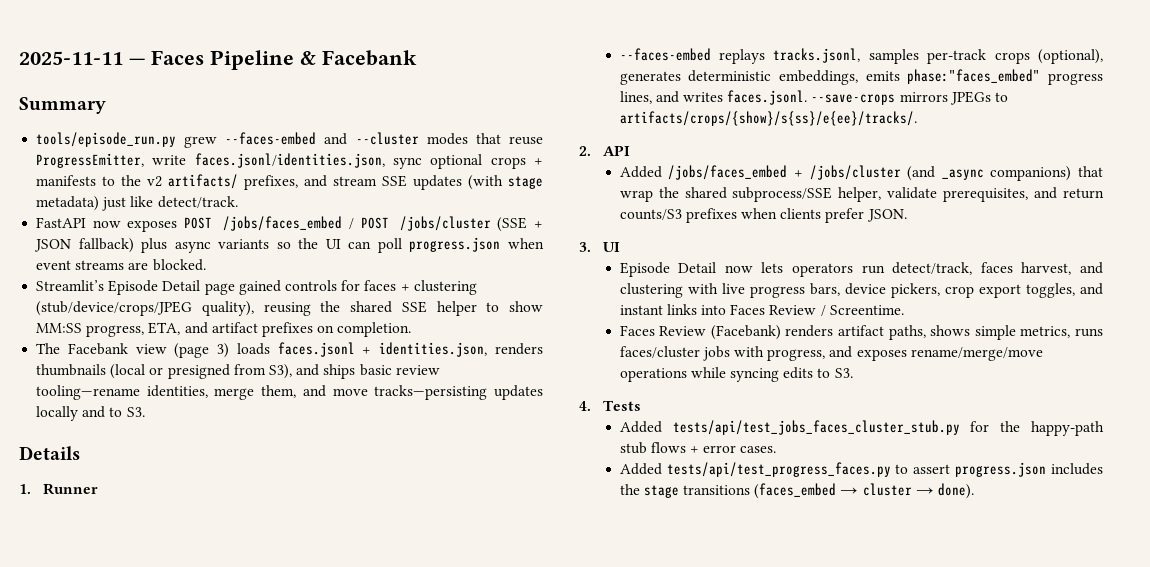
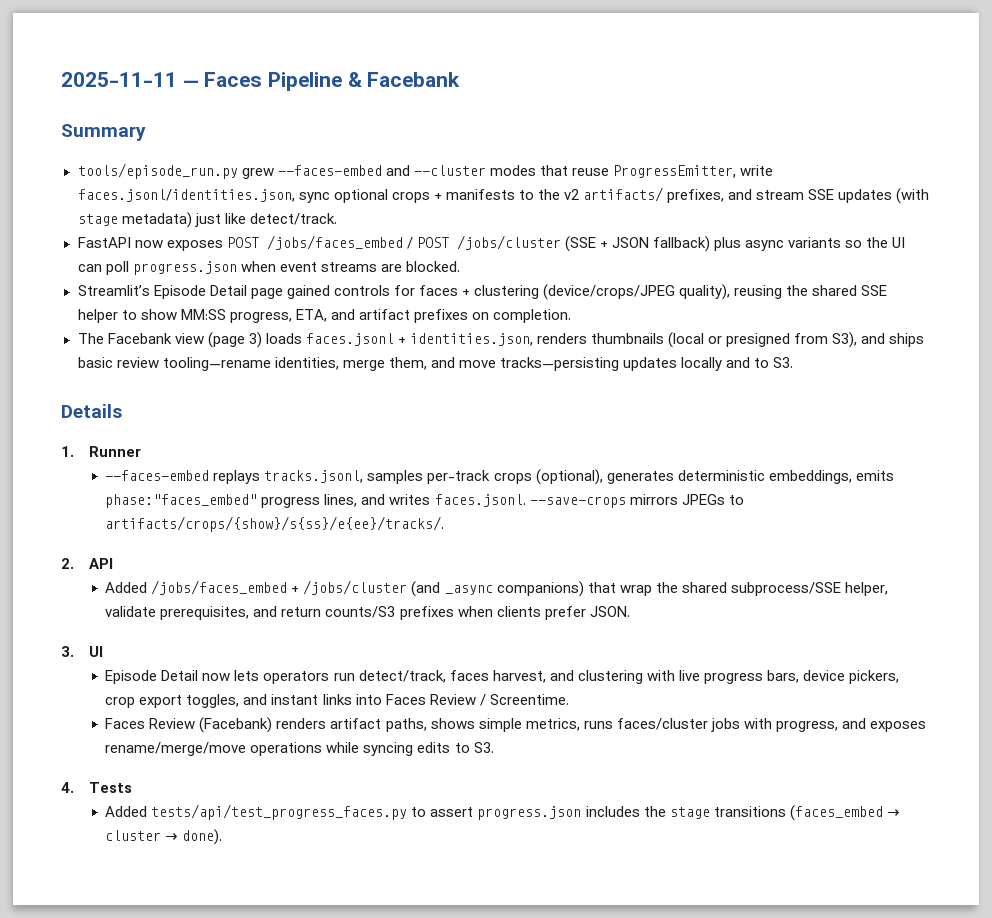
- Streamlit’s Episode Detail page gained controls for faces + clustering (stub/device/crops/JPEG quality), reusing the shared SSE helper to show MM:SS progress, ETA, and artifact prefixes on completion.
+ Streamlit’s Episode Detail page gained controls for faces + clustering (device/crops/JPEG quality), reusing the shared SSE helper to show MM:SS progress, ETA, and artifact prefixes on completion.
- Added tests/api/test_jobs_faces_cluster_stub.py for the happy-path stub flows + error cases.

